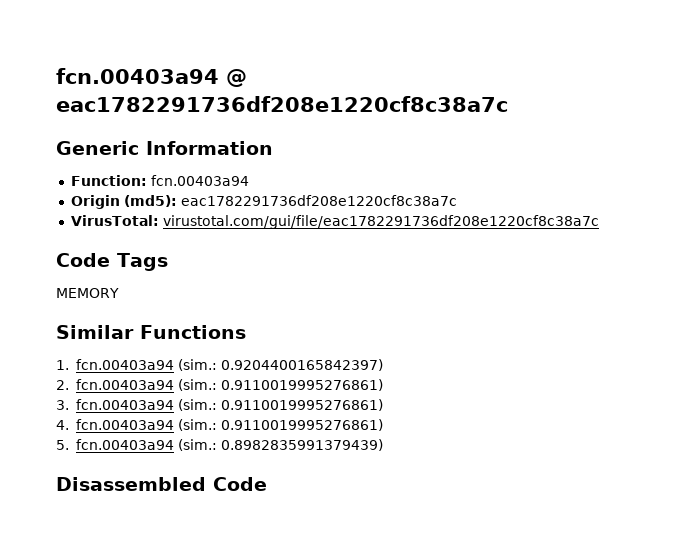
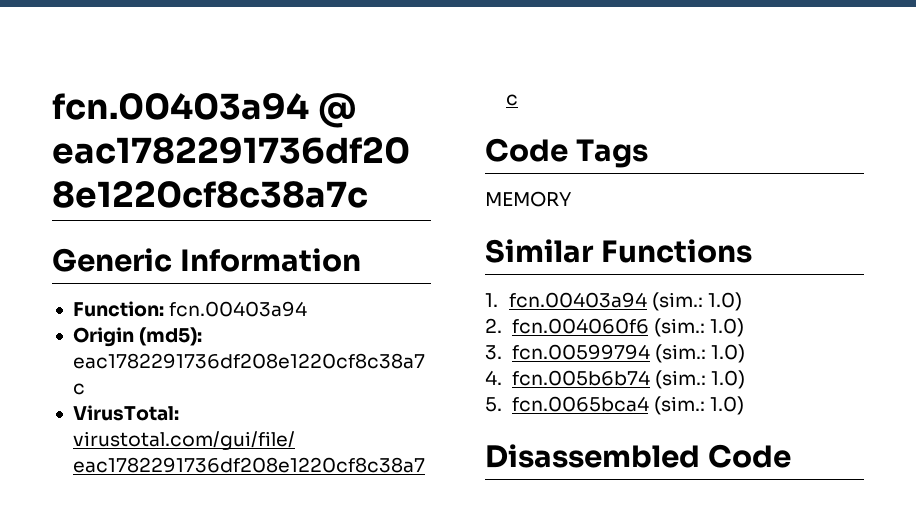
- 1. fcn.00403a94 (sim.: 0.9204400165842397)
+ 1. fcn.00403a94 (sim.: 1.0)
- 2. fcn.00403a94 (sim.: 0.9110019995276861)
- 3. fcn.00403a94 (sim.: 0.9110019995276861)
- 4. fcn.00403a94 (sim.: 0.9110019995276861)
- 5. fcn.00403a94 (sim.: 0.8982835991379439)
+ 2. fcn.004060f6 (sim.: 1.0)
+ 3. fcn.00599794 (sim.: 1.0)
+ 4. fcn.005b6b74 (sim.: 1.0)
+ 5. fcn.0065bca4 (sim.: 1.0)

